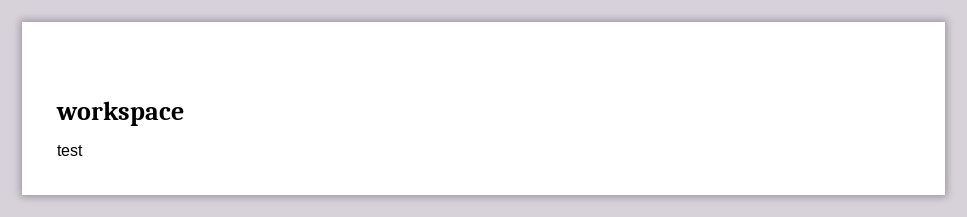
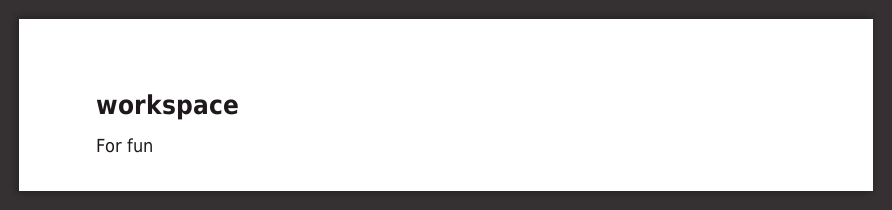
- test
+ For fun

